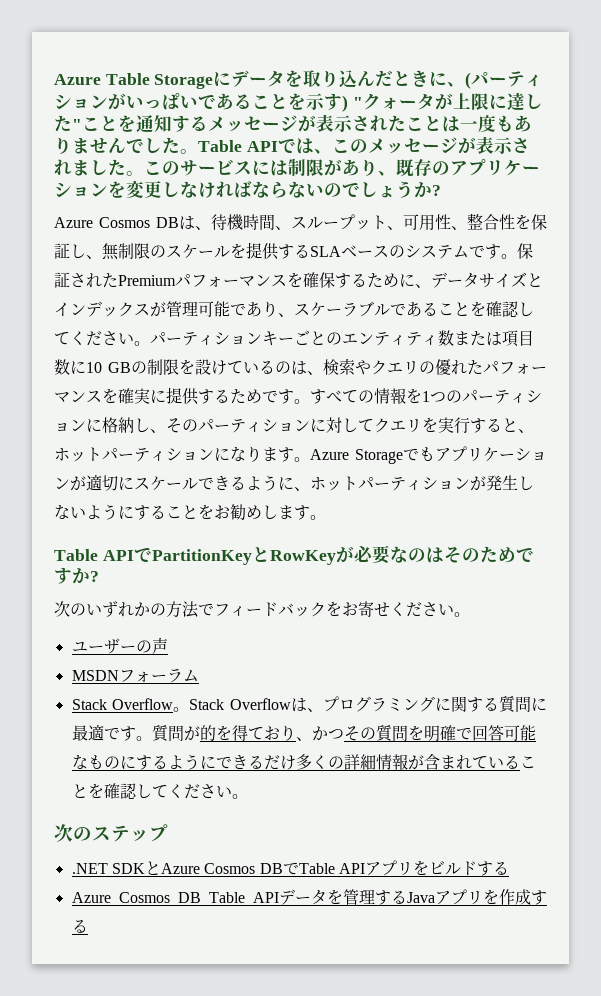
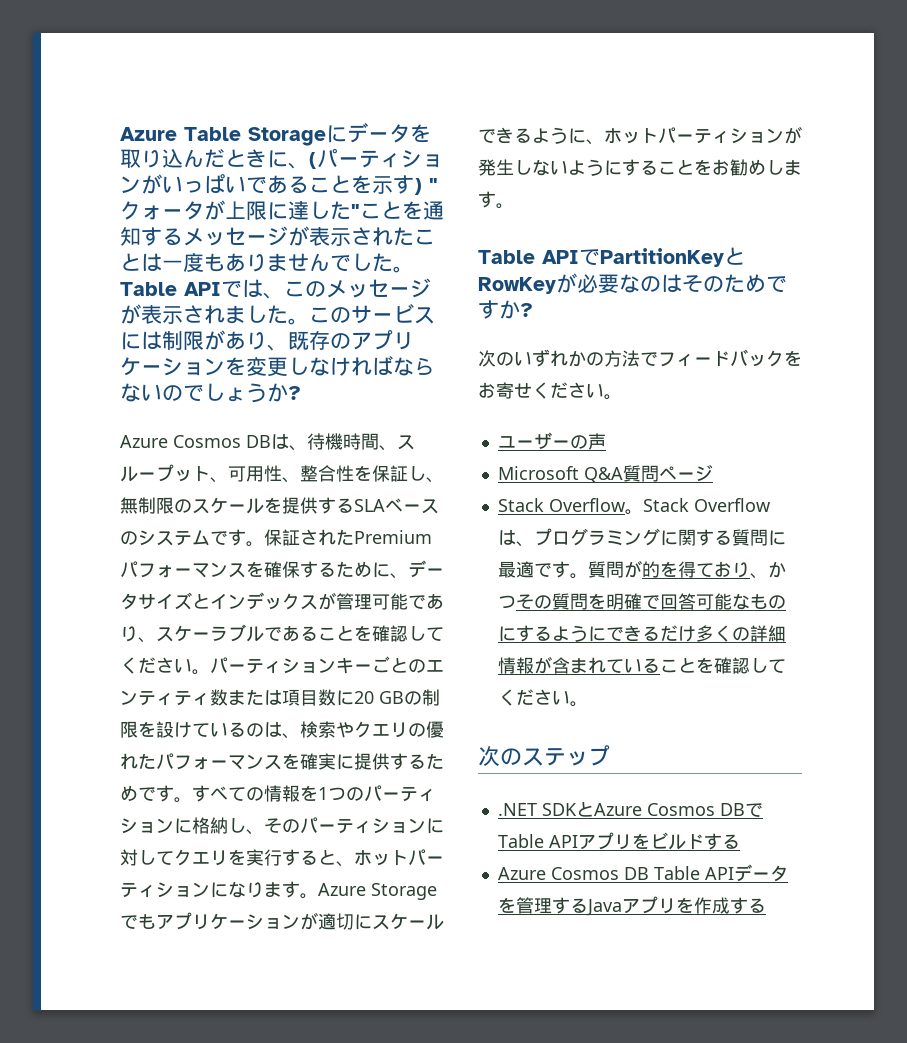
- パーティションキーごとのエンティティ数または項目数に10 GBの制限を設けているのは、検索やクエリの優れたパフォーマンスを確実に提供するためです。
+ パーティションキーごとのエンティティ数または項目数に20 GBの制限を設けているのは、検索やクエリの優れたパフォーマンスを確実に提供するためです。
- MSDNフォーラム
+ Microsoft Q&A質問ページ

